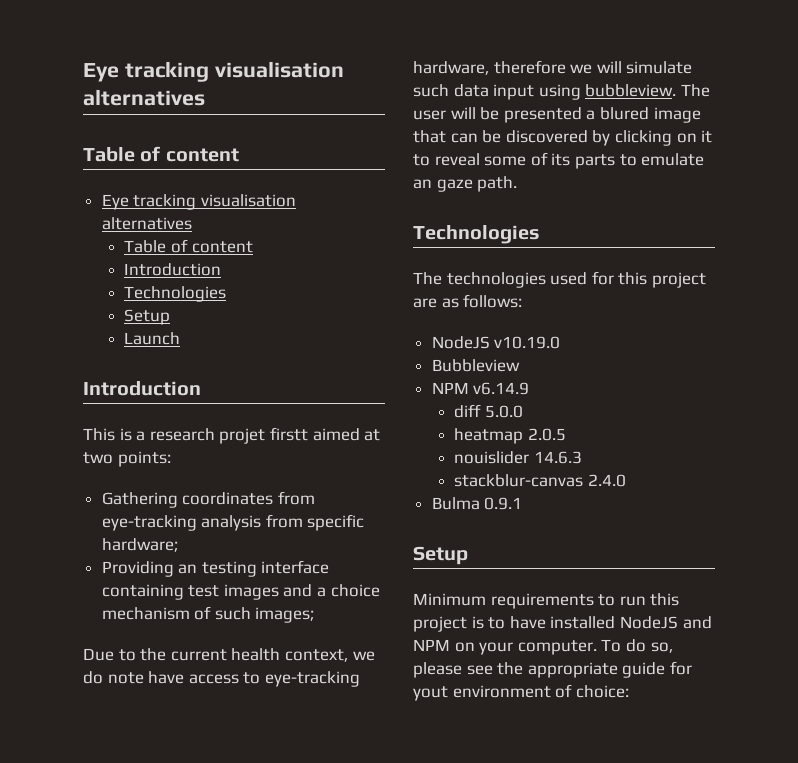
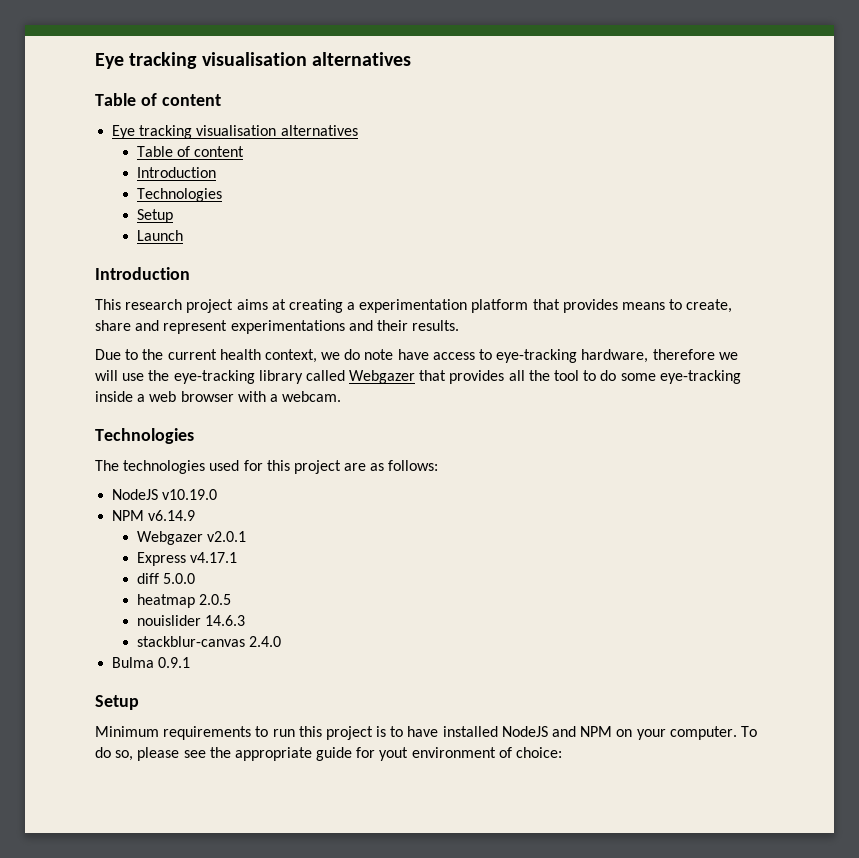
- This is a research projet firstt aimed at two points:
- Gathering coordinates from eye-tracking analysis from specific hardware;
- Providing an testing interface containing test images and a choice mechanism of such images;
+ This research project aims at creating a experimentation platform that provides means to create, share and represent experimentations and their results.
- Due to the current health context, we do note have access to eye-tracking hardware, therefore we will simulate such data input using bubbleview. The user will be presented a blured image that can be discovered by clicking on it to reveal some of its parts to emulate an gaze path.
+ Due to the current health context, we do note have access to eye-tracking hardware, therefore we will use the eye-tracking library called Webgazer that provides all the tool to do some eye-tracking inside a web browser with a webcam.
- Bubbleview
+ Webgazer v2.0.1
+ Express v4.17.1

